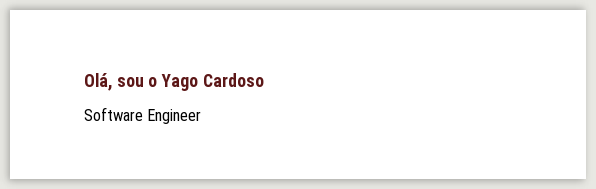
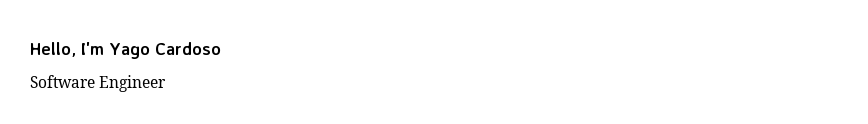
- Olá, sou o Yago Cardoso
+ Hello, I'm Yago Cardoso

